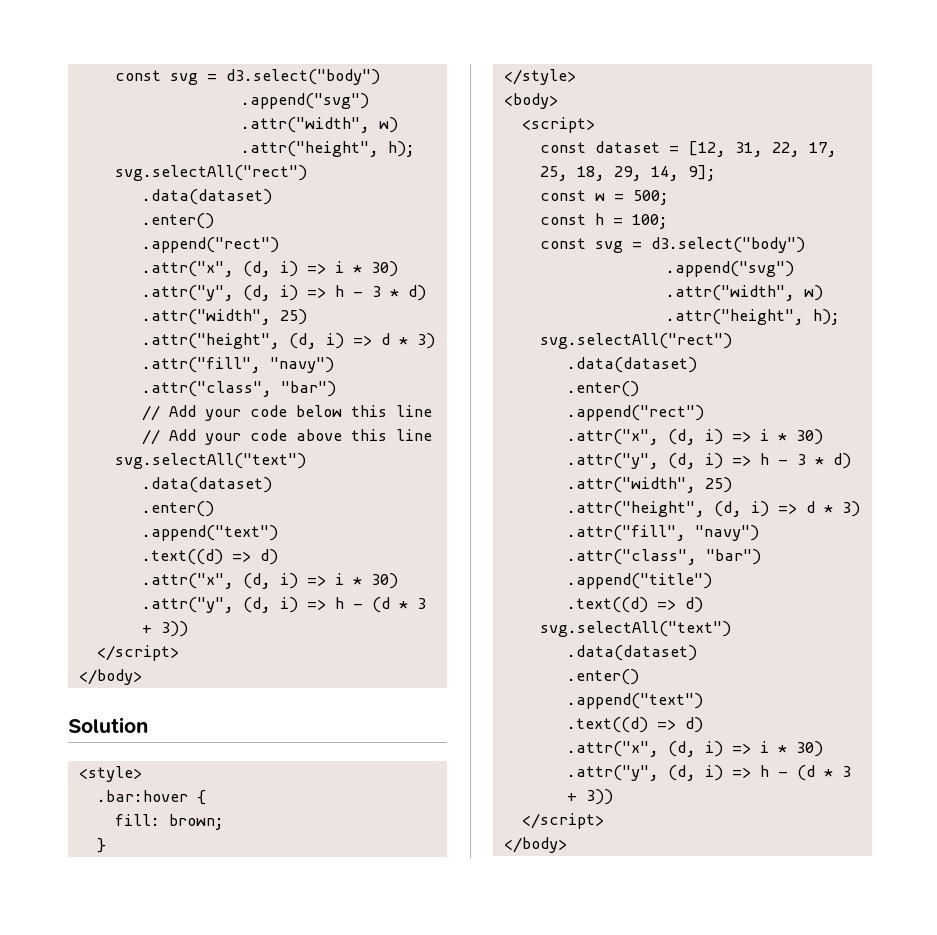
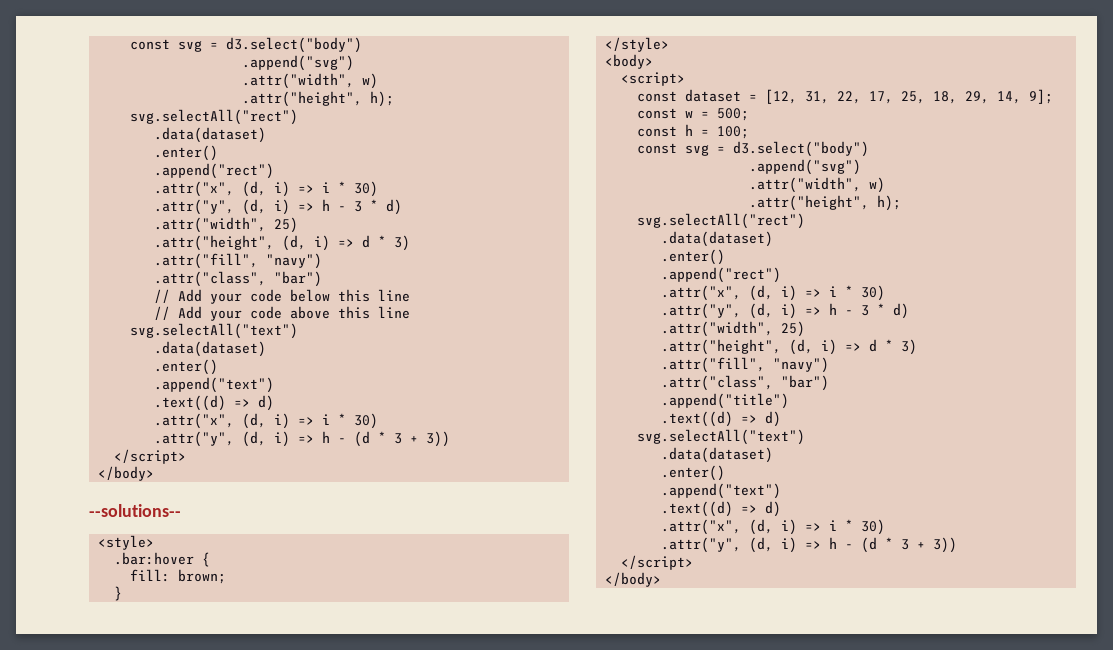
- Solution
+ --solutions--

